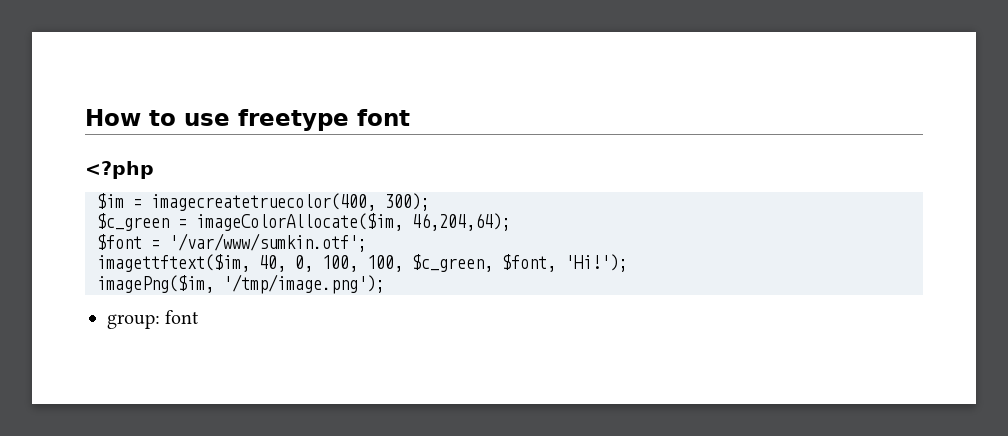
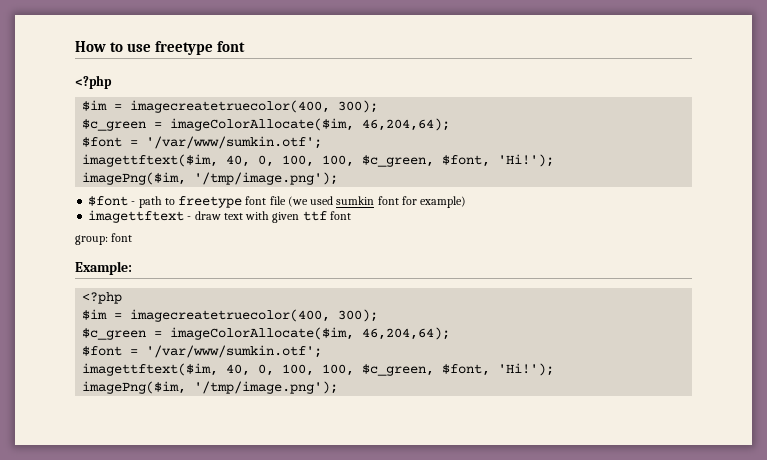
+ $font - path to freetype font file (we used sumkin font for example)
+ imagettftext - draw text with given ttf font
  group: font
+ Example:
+ <?php
+ $im = imagecreatetruecolor(400, 300);
+ $c_green = imageColorAllocate($im, 46,204,64);
+ $font = '/var/www/sumkin.otf';
+ imagettftext($im, 40, 0, 100, 100, $c_green, $font, 'Hi!');
+ imagePng($im, '/tmp/image.png');

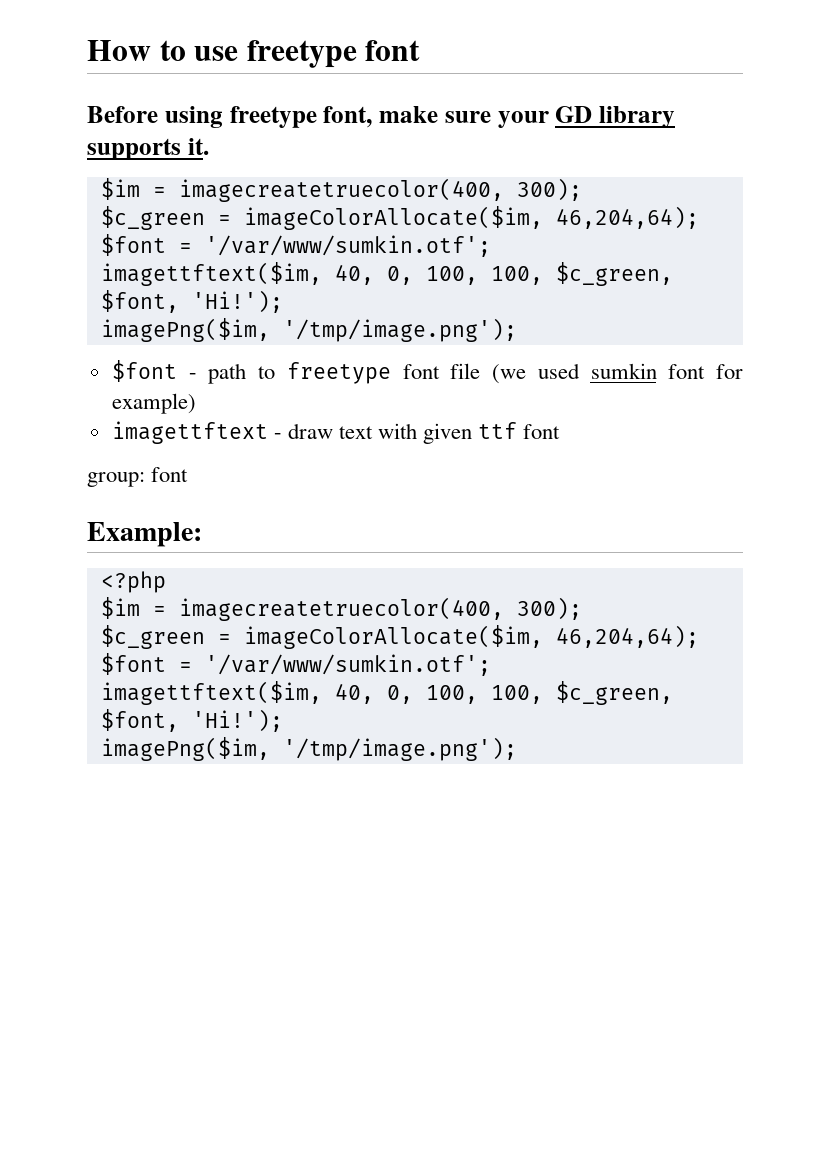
  How to use freetype font
- <?php
+ Before using freetype font, make sure your GD library supports it.

